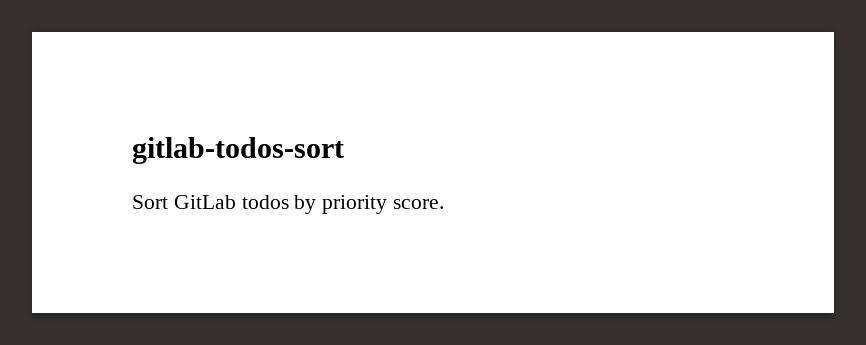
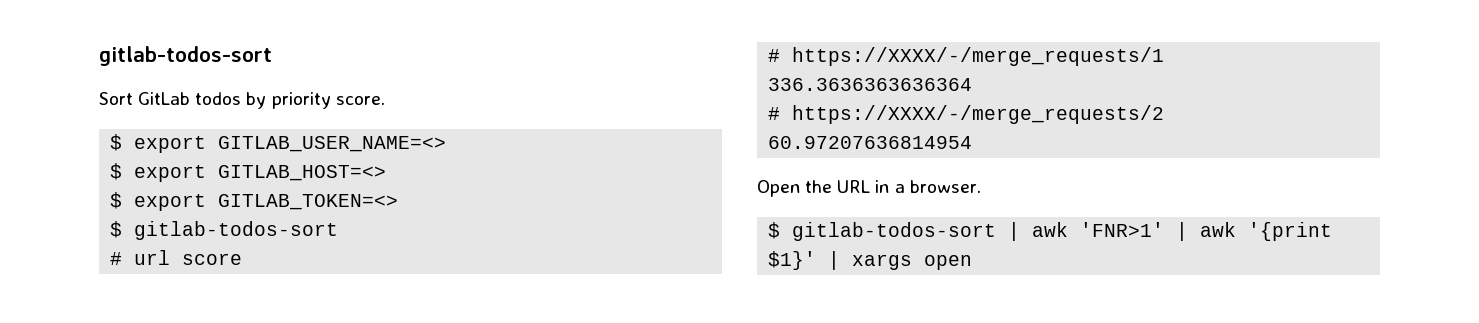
+ $ export GITLAB_USER_NAME=<>
+ $ export GITLAB_HOST=<>
+ $ export GITLAB_TOKEN=<>
+ $ gitlab-todos-sort
+ # url score
+ # https://XXXX/-/merge_requests/1 336.3636363636364
+ # https://XXXX/-/merge_requests/2 60.97207636814954
+ Open the URL in a browser.
+ $ gitlab-todos-sort | awk 'FNR>1' | awk '{print $1}' | xargs open

